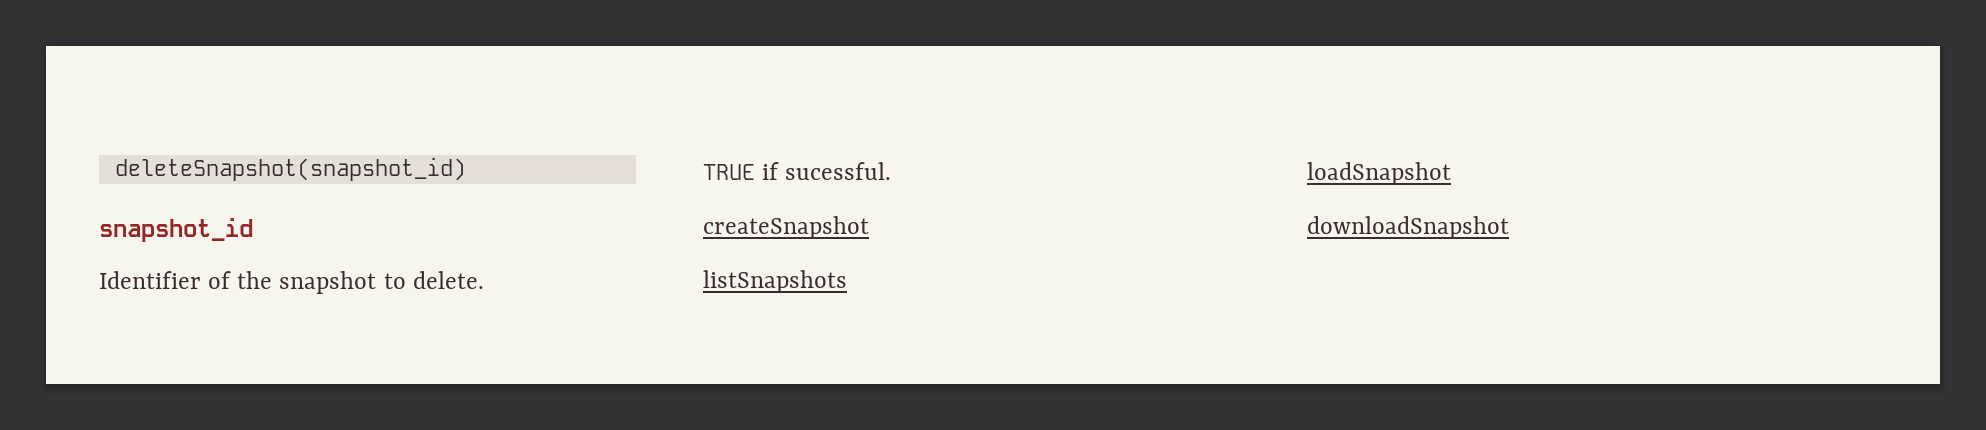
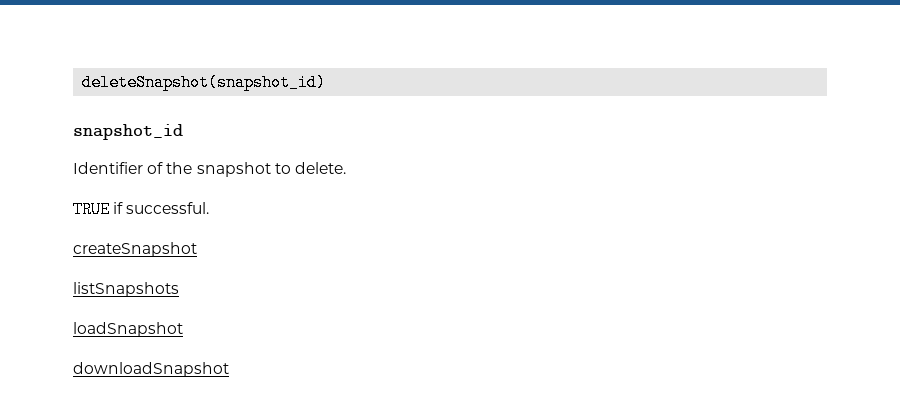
- TRUE if sucessful.
+ TRUE if successful.

